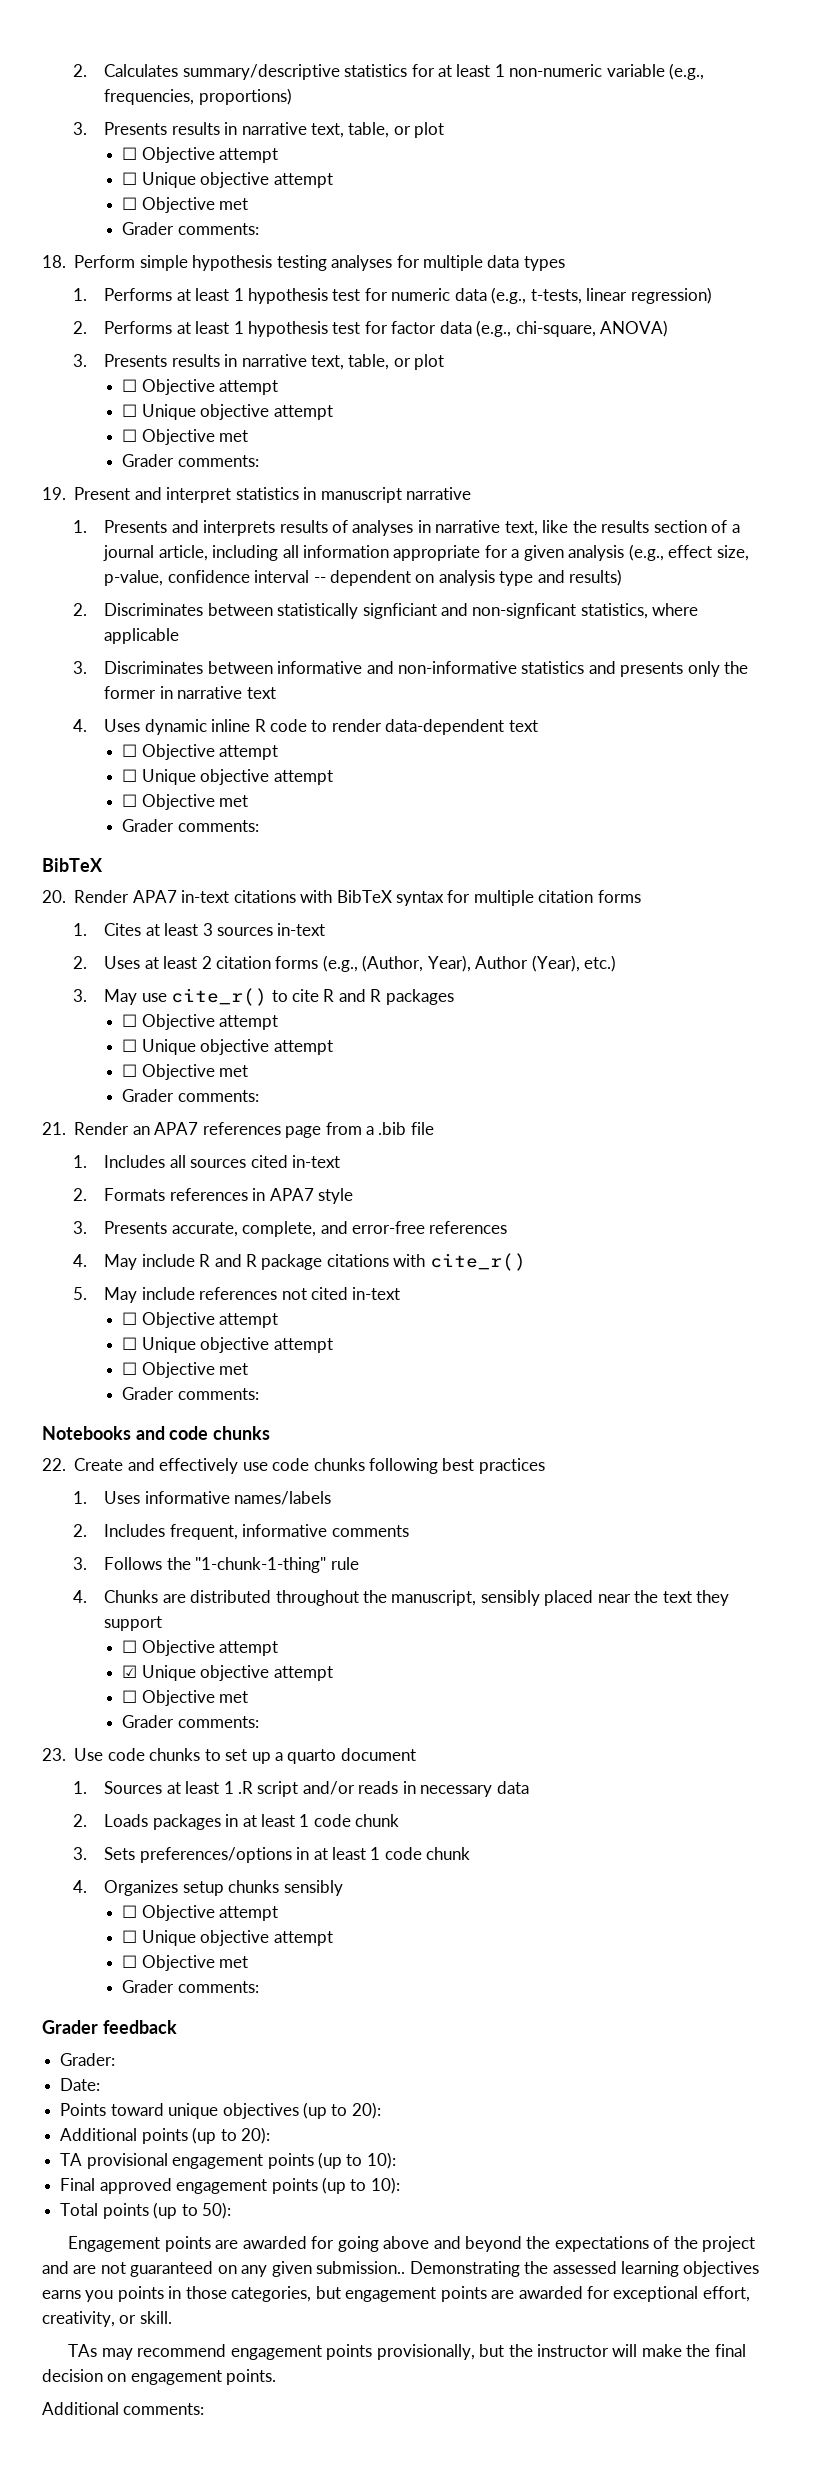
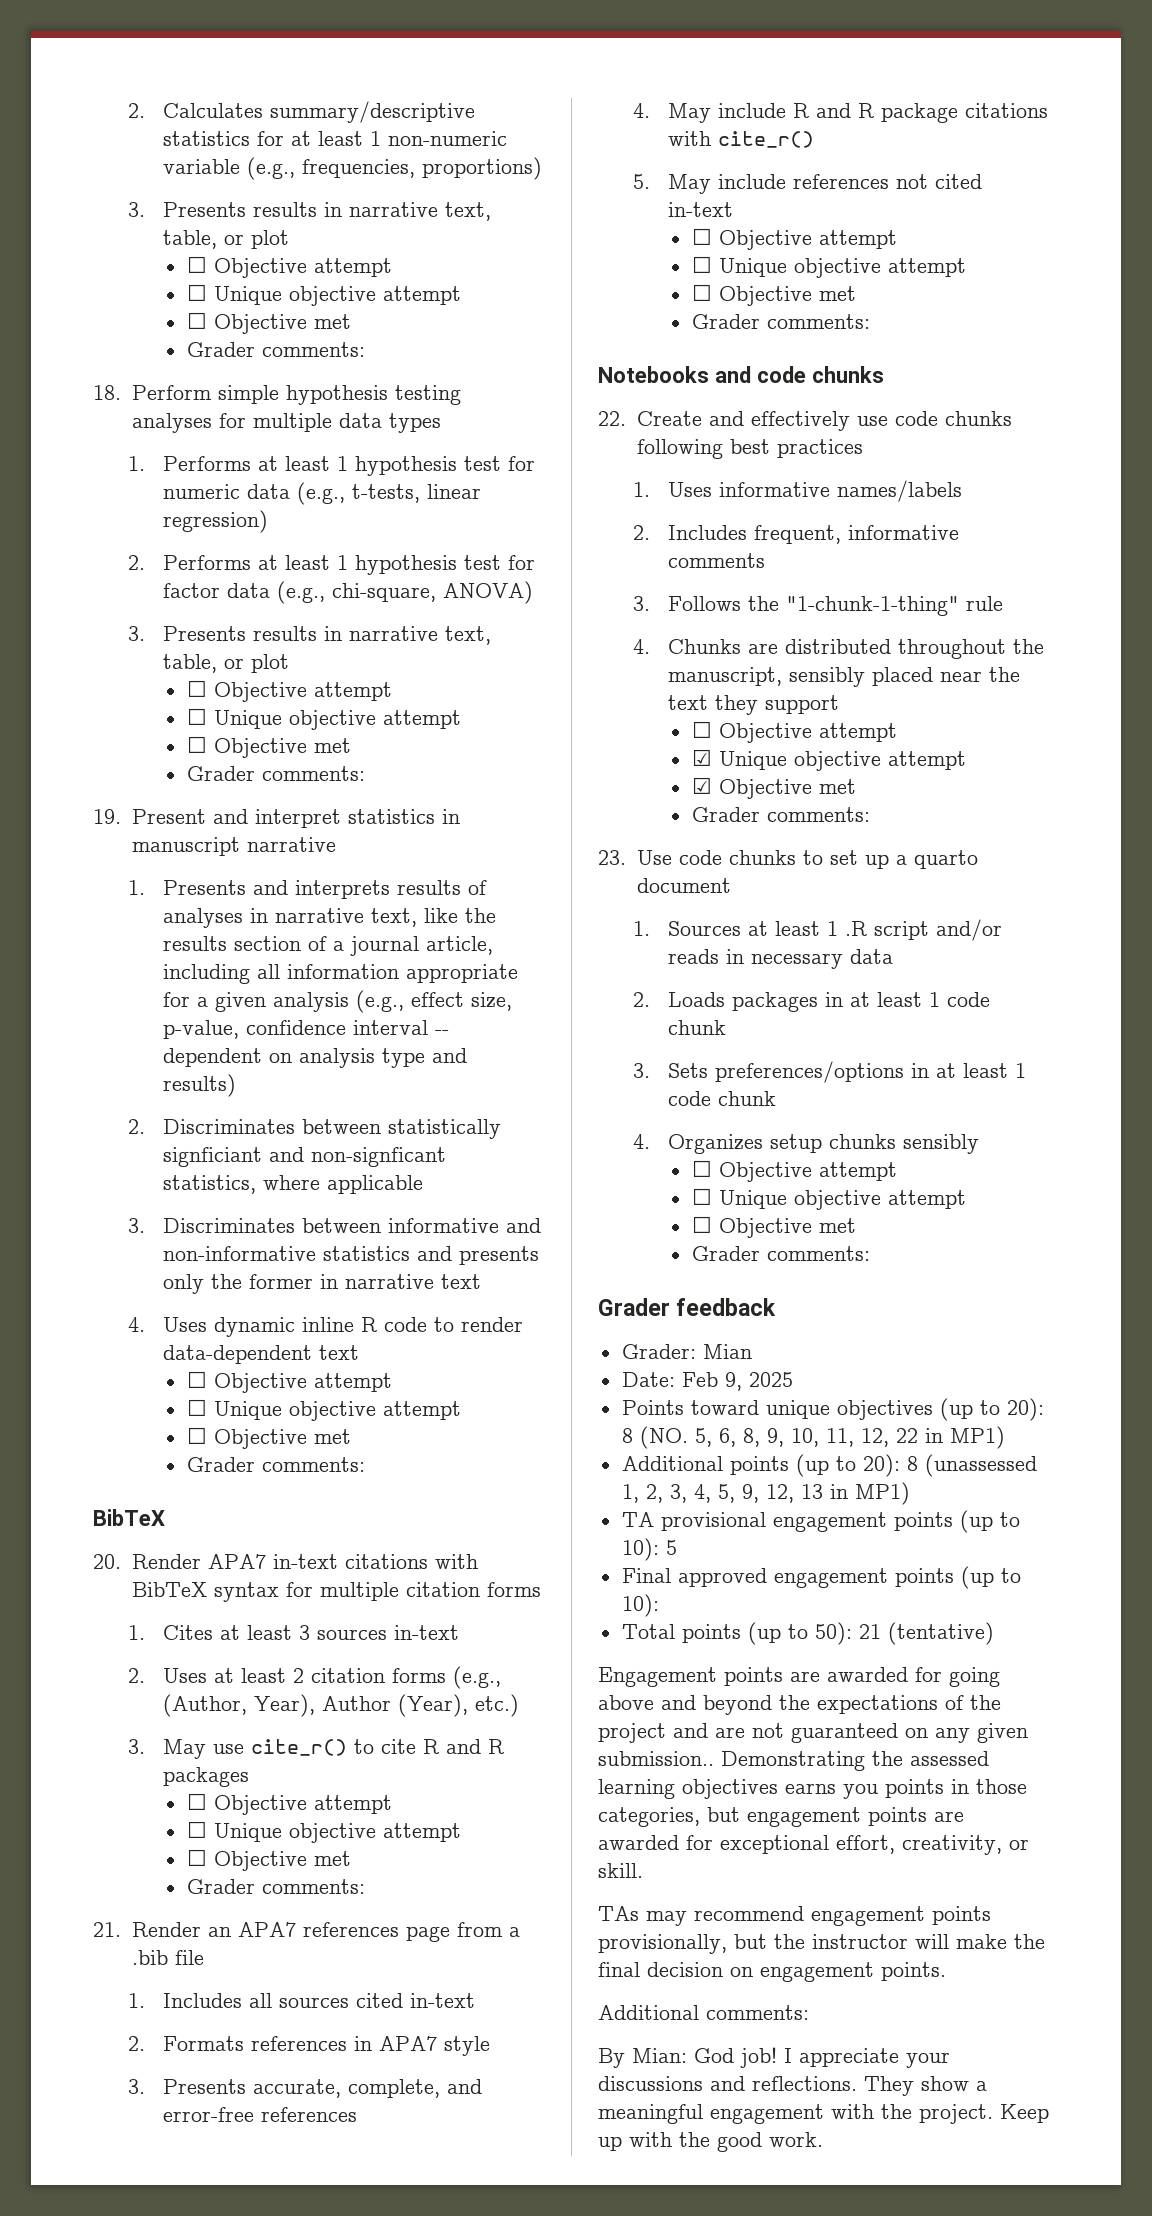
  ☑ Unique objective attempt
- ☐ Objective met
+ ☑ Objective met
- Grader:
+ Grader: Mian
- Date:
+ Date: Feb 9, 2025
- Points toward unique objectives (up to 20):
+ Points toward unique objectives (up to 20): 8 (NO. 5, 6, 8, 9, 10, 11, 12, 22 in MP1)
- Additional points (up to 20):
+ Additional points (up to 20): 8 (unassessed 1, 2, 3, 4, 5, 9, 12, 13 in MP1)
- TA provisional engagement points (up to 10):
+ TA provisional engagement points (up to 10): 5
- Total points (up to 50):
+ Total points (up to 50): 21 (tentative)
+ By Mian: God job! I appreciate your discussions and reflections. They show a meaningful engagement with the project. Keep up with the good work.

